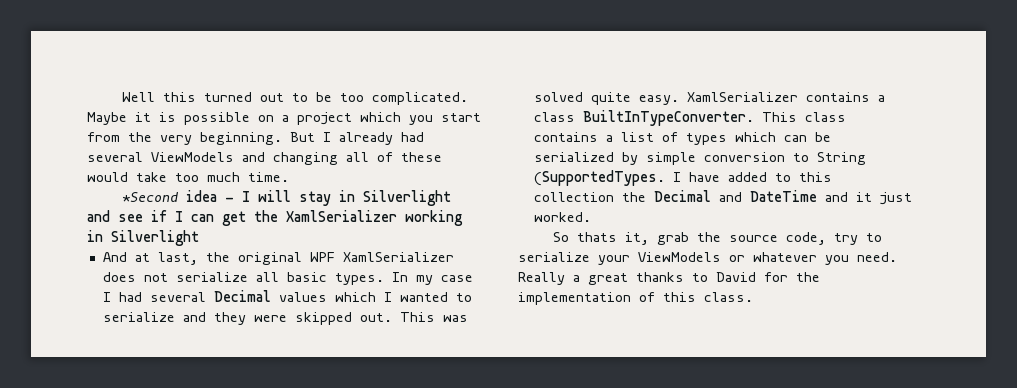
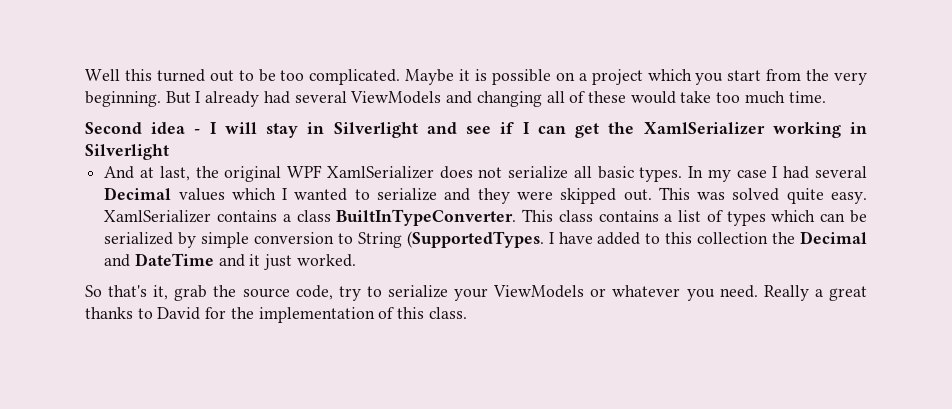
- *Second idea - I will stay in Silverlight and see if I can get the XamlSerializer working in Silverlight
+ Second idea - I will stay in Silverlight and see if I can get the XamlSerializer working in Silverlight
- So thats it, grab the source code, try to serialize your ViewModels or whatever you need.
+ So that's it, grab the source code, try to serialize your ViewModels or whatever you need.

